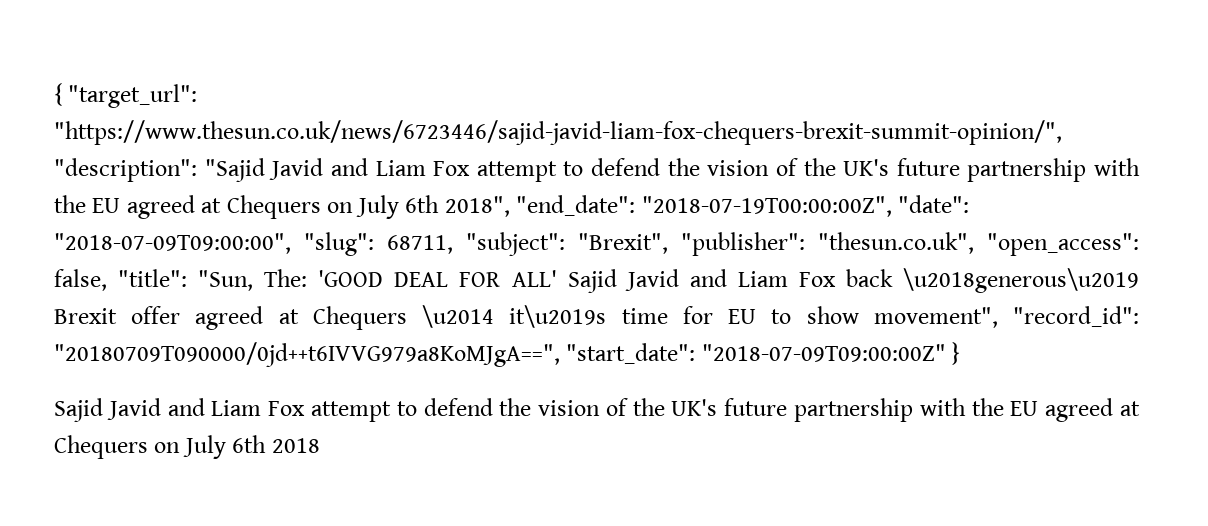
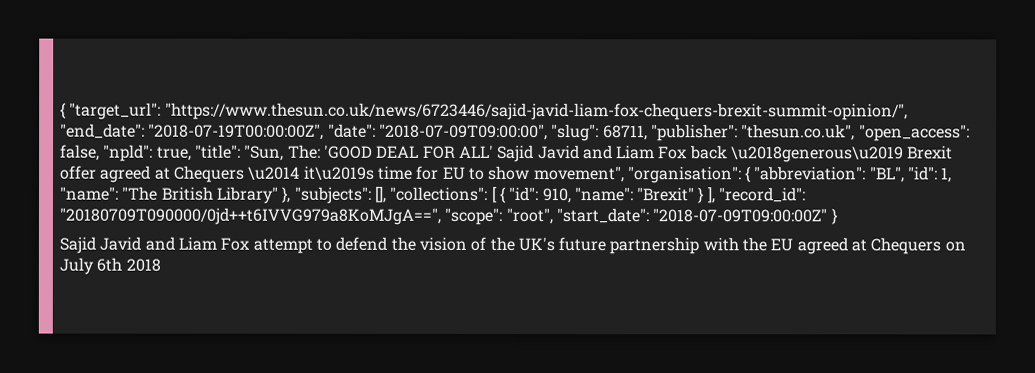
- { "target_url": "https://www.thesun.co.uk/news/6723446/sajid-javid-liam-fox-chequers-brexit-summit-opinion/", "description": "Sajid Javid and Liam Fox attempt to defend the vision of the UK's future partnership with the EU agreed at Chequers on July 6th 2018", "end_date": "2018-07-19T00:00:00Z", "date": "2018-07-09T09:00:00", "slug": 68711, "subject": "Brexit", "publisher": "thesun.co.uk", "open_access": false, "title": "Sun, The: 'GOOD DEAL FOR ALL' Sajid Javid and Liam Fox back \u2018generous\u2019 Brexit offer agreed at Chequers \u2014 it\u2019s time for EU to show movement", "record_id": "20180709T090000/0jd++t6IVVG979a8KoMJgA==", "start_date": "2018-07-09T09:00:00Z" }
+ { "target_url": "https://www.thesun.co.uk/news/6723446/sajid-javid-liam-fox-chequers-brexit-summit-opinion/", "end_date": "2018-07-19T00:00:00Z", "date": "2018-07-09T09:00:00", "slug": 68711, "publisher": "thesun.co.uk", "open_access": false, "npld": true, "title": "Sun, The: 'GOOD DEAL FOR ALL' Sajid Javid and Liam Fox back \u2018generous\u2019 Brexit offer agreed at Chequers \u2014 it\u2019s time for EU to show movement", "organisation": { "abbreviation": "BL", "id": 1, "name": "The British Library" }, "subjects": [], "collections": [ { "id": 910, "name": "Brexit" } ], "record_id": "20180709T090000/0jd++t6IVVG979a8KoMJgA==", "scope": "root", "start_date": "2018-07-09T09:00:00Z" }

